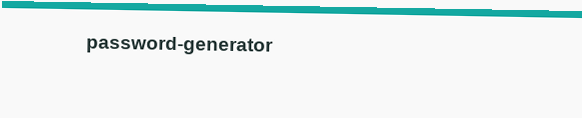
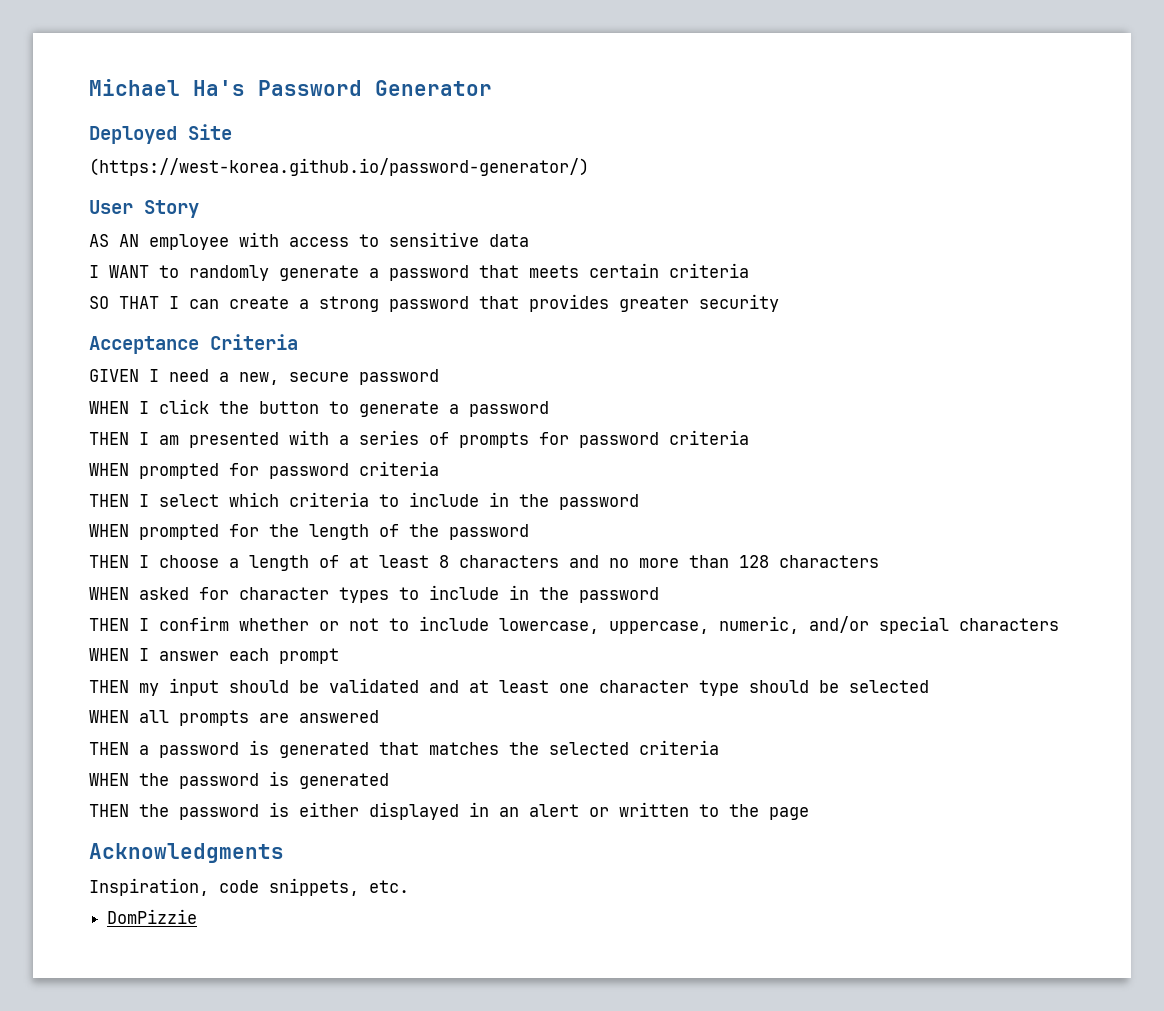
- password-generator
+ Michael Ha's Password Generator
+ Deployed Site
+ (https://west-korea.github.io/password-generator/)
+ User Story
+ AS AN employee with access to sensitive data
+ I WANT to randomly generate a password that meets certain criteria
+ SO THAT I can create a strong password that provides greater security
+ Acceptance Criteria
+ GIVEN I need a new, secure password
+ WHEN I click the button to generate a password
+ THEN I am presented with a series of prompts for password criteria
+ WHEN prompted for password criteria
+ THEN I select which criteria to include in the password
+ WHEN prompted for the length of the password
+ THEN I choose a length of at least 8 characters and no more than 128 characters
+ WHEN asked for character types to include in the password
+ THEN I confirm whether or not to include lowercase, uppercase, numeric, and/or special characters
+ WHEN I answer each prompt
+ THEN my input should be validated and at least one character type should be selected
+ WHEN all prompts are answered
+ THEN a password is generated that matches the selected criteria
+ WHEN the password is generated
+ THEN the password is either displayed in an alert or written to the page
+ Acknowledgments
+ Inspiration, code snippets, etc.
+ DomPizzie

